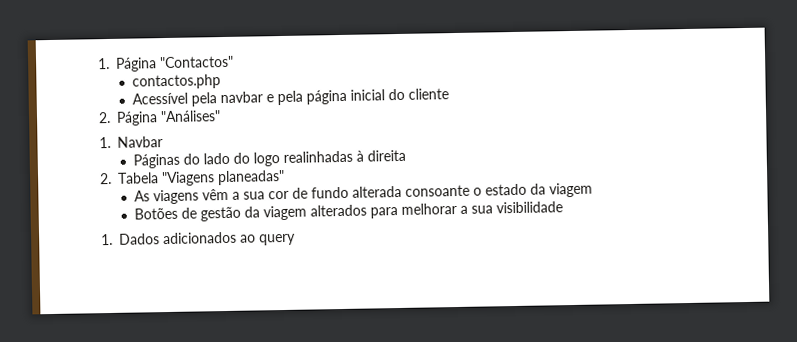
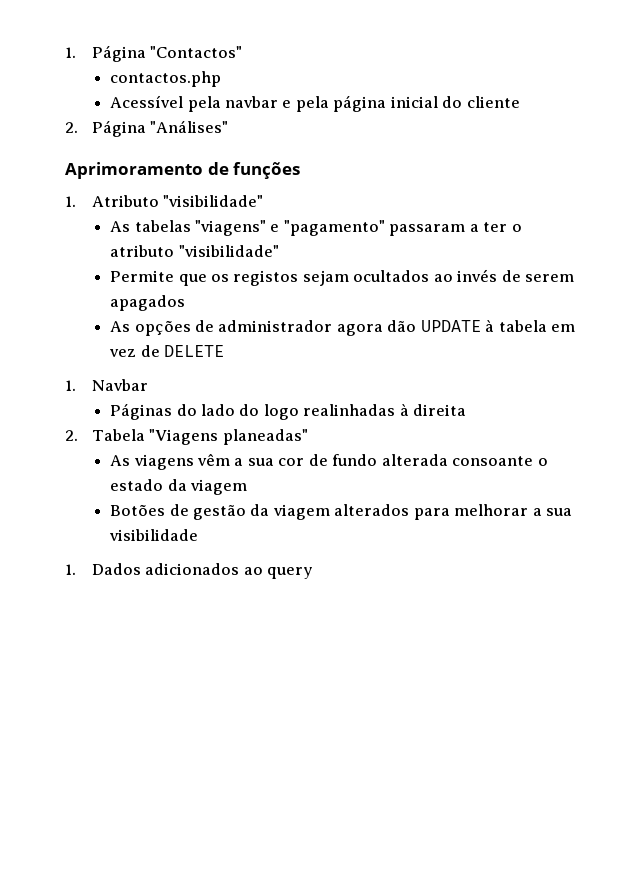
+ Aprimoramento de funções
+ 1. Atributo "visibilidade"
+ As tabelas "viagens" e "pagamento" passaram a ter o atributo "visibilidade"
+ Permite que os registos sejam ocultados ao invés de serem apagados
+ As opções de administrador agora dão UPDATE à tabela em vez de DELETE

